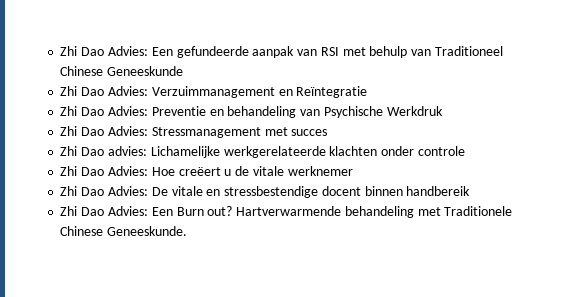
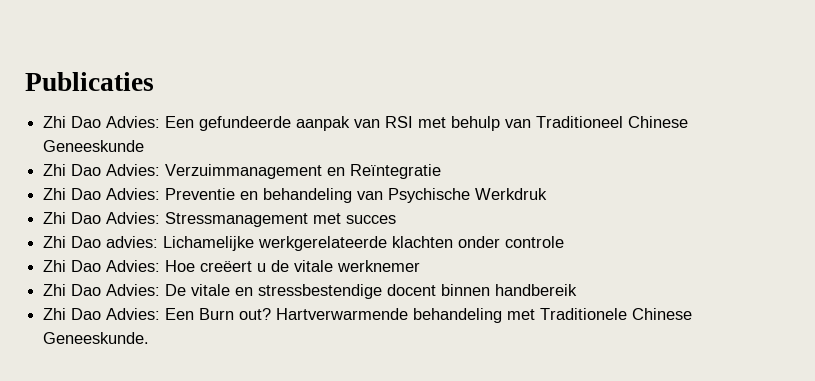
+ Publicaties

